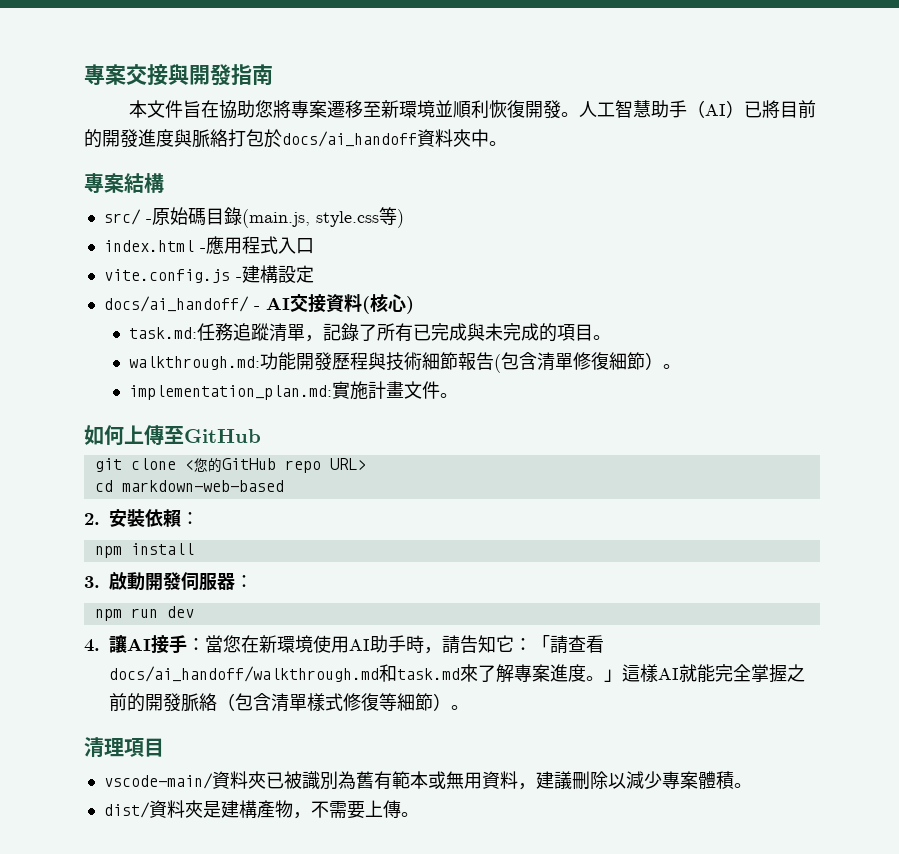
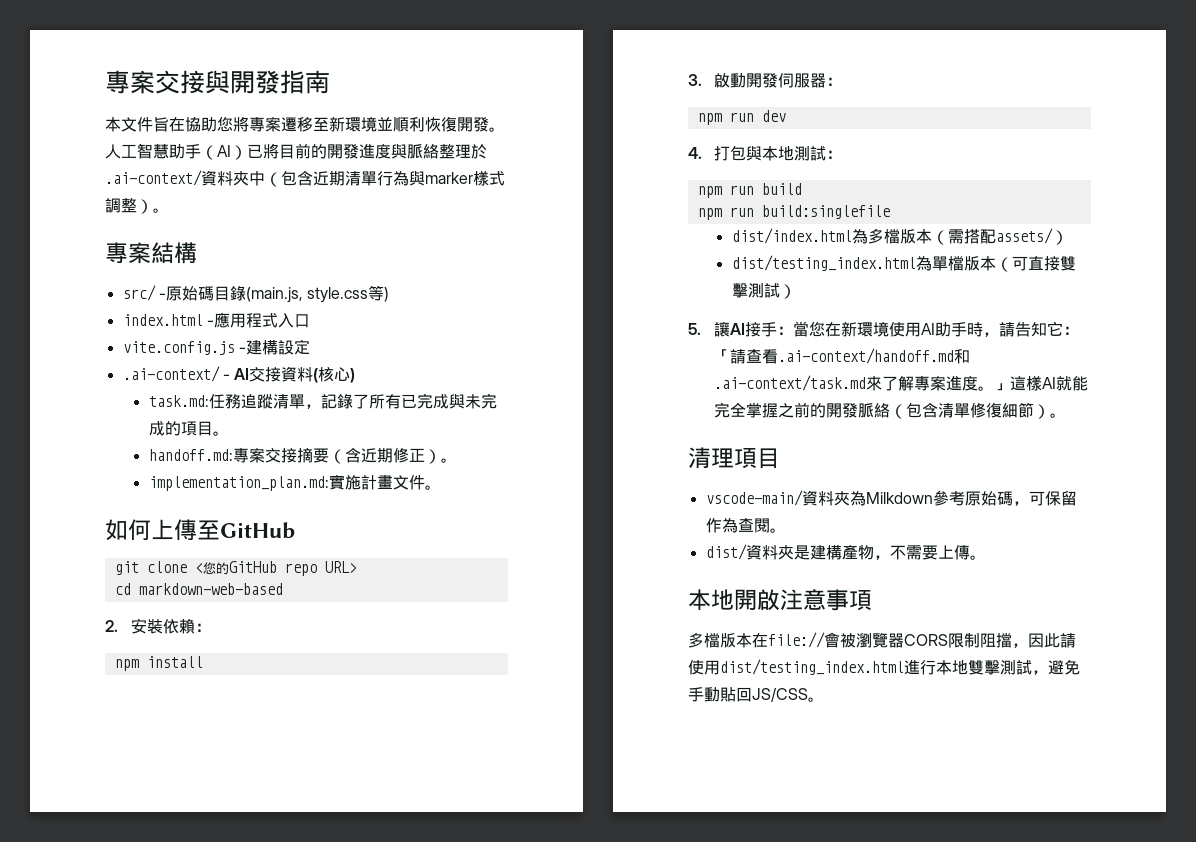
- 人工智慧助手（AI）已將目前的開發進度與脈絡打包於docs/ai_handoff資料夾中。
+ 人工智慧助手（AI）已將目前的開發進度與脈絡整理於.ai-context/資料夾中（包含近期清單行為與marker樣式調整）。
- docs/ai_handoff/ - AI交接資料(核心)
+ .ai-context/ - AI交接資料(核心)
- walkthrough.md:功能開發歷程與技術細節報告(包含清單修復細節）。
+ handoff.md:專案交接摘要（含近期修正）。
- 4.讓AI接手：當您在新環境使用AI助手時，請告知它：「請查看docs/ai_handoff/walkthrough.md和task.md來了解專案進度。」這樣AI就能完全掌握之前的開發脈絡（包含清單樣式修復等細節）。
+ 4.打包與本地測試：
+ npm run build
+ npm run build:singlefile
+ dist/index.html為多檔版本（需搭配assets/）
+ dist/testing_index.html為單檔版本（可直接雙擊測試）
+ 5.讓AI接手：當您在新環境使用AI助手時，請告知它：「請查看.ai-context/handoff.md和.ai-context/task.md來了解專案進度。」這樣AI就能完全掌握之前的開發脈絡（包含清單修復細節）。
- vscode-main/資料夾已被識別為舊有範本或無用資料，建議刪除以減少專案體積。
+ vscode-main/資料夾為Milkdown參考原始碼，可保留作為查閱。
+ 本地開啟注意事項
+ 多檔版本在file://會被瀏覽器CORS限制阻擋，因此請使用dist/testing_index.html進行本地雙擊測試，避免手動貼回JS/CSS。

